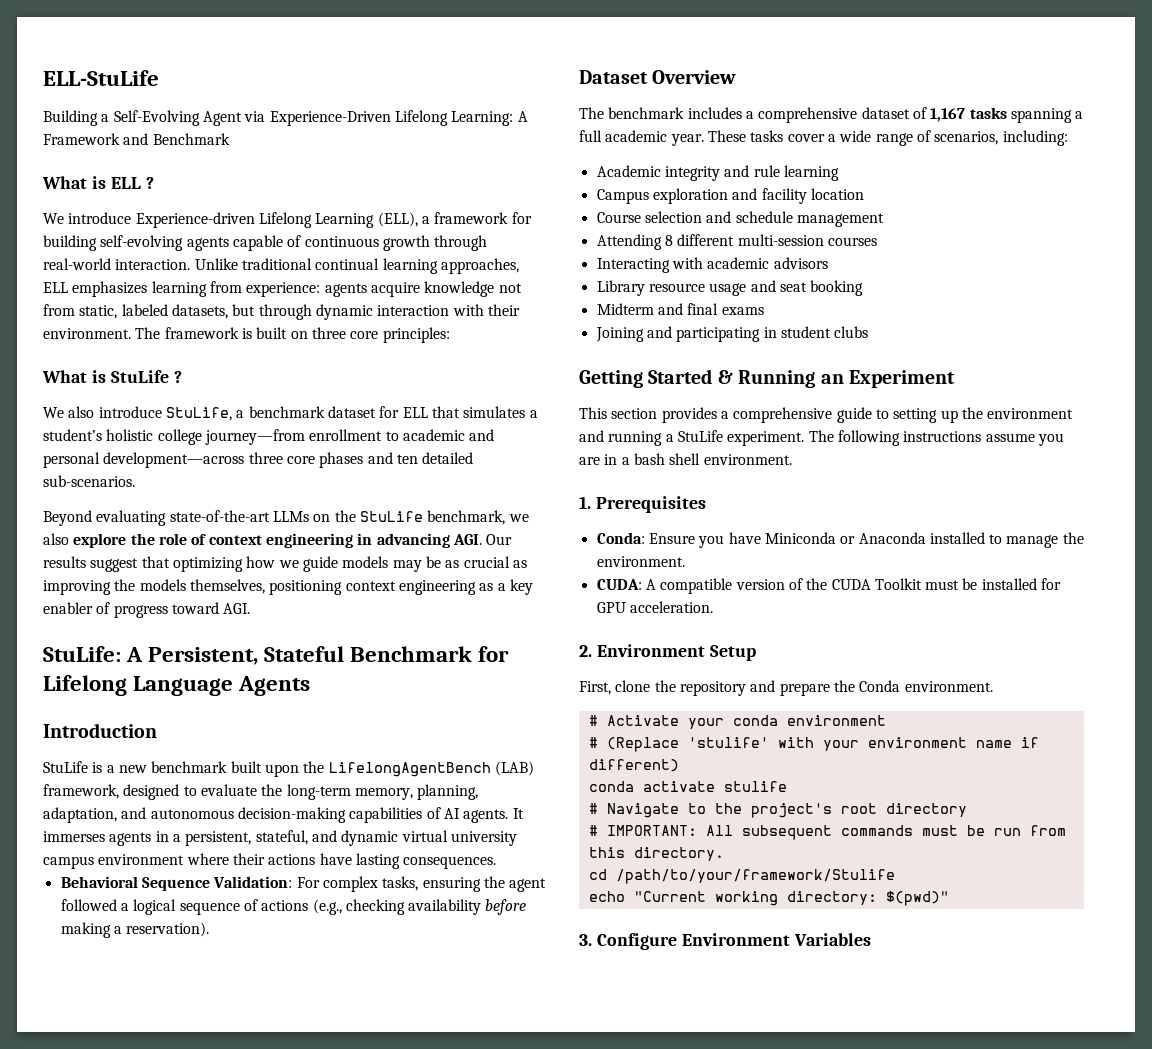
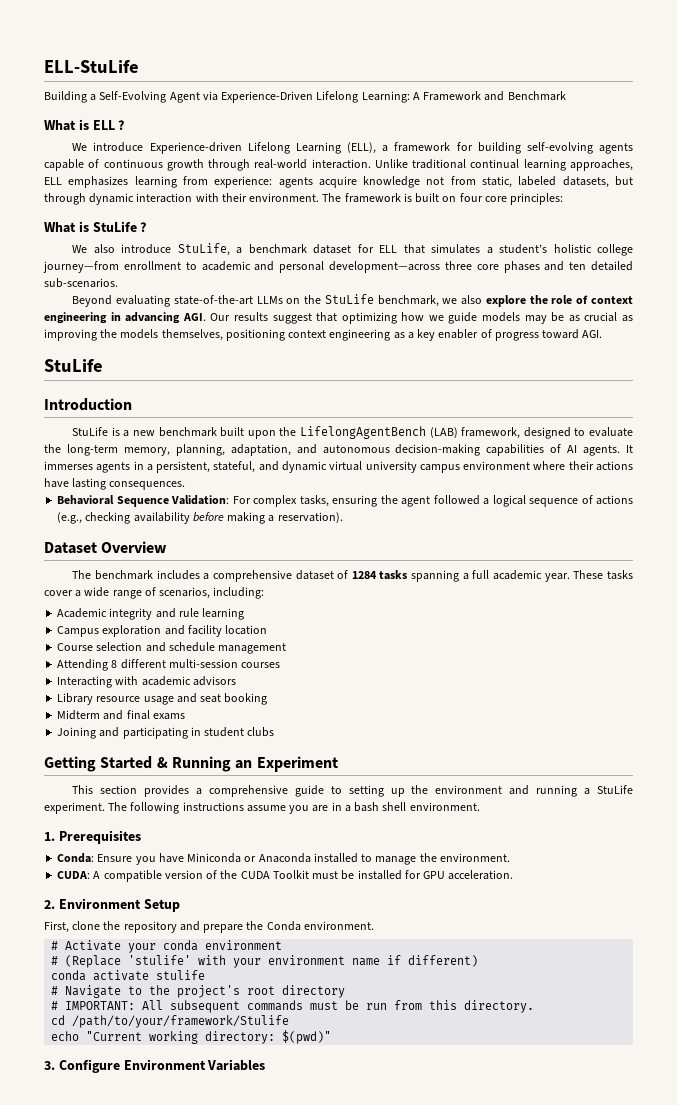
- The framework is built on three core principles:
+ The framework is built on four core principles:
  Beyond evaluating state-of-the-art LLMs on the StuLife benchmark, we also explore the role of context engineering in advancing AGI. Our results suggest that optimizing how we guide models may be as crucial as improving the models themselves, positioning context engineering as a key enabler of progress toward AGI.
- StuLife: A Persistent, Stateful Benchmark for Lifelong Language Agents
+ StuLife
- The benchmark includes a comprehensive dataset of 1,167 tasks spanning a full academic year.
+ The benchmark includes a comprehensive dataset of 1284 tasks spanning a full academic year.

